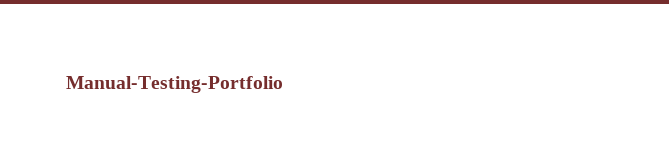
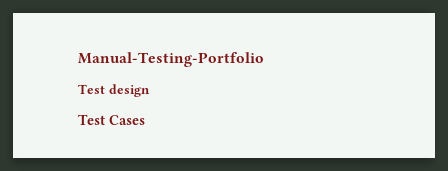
+ Test design
+ Test Cases

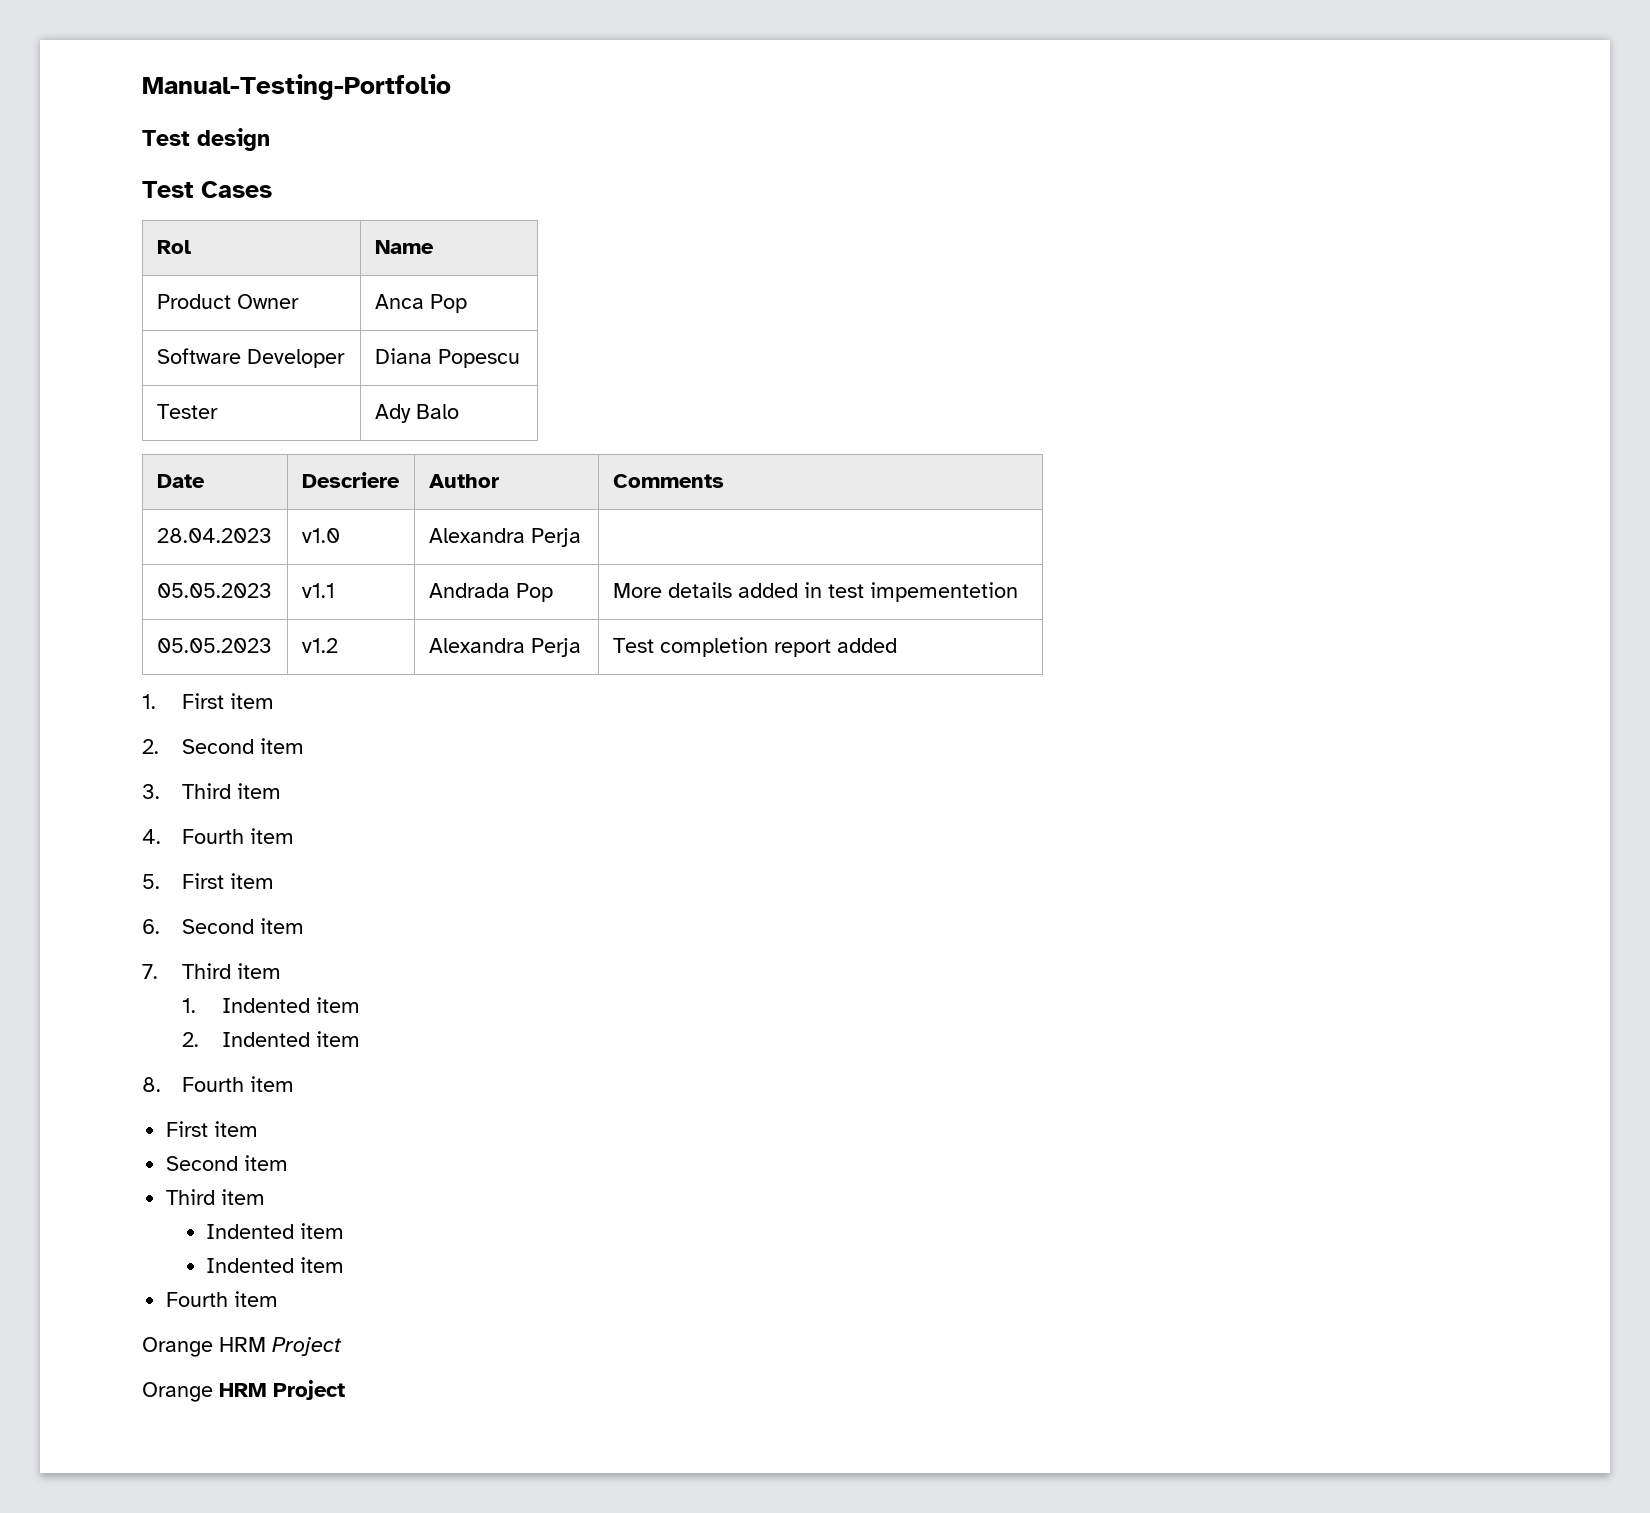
+ Rol | Name
+ Product Owner | Anca Pop
+ Software Developer | Diana Popescu
+ Tester | Ady Balo
+ Date | Descriere | Author | Comments
+ 28.04.2023 | v1.0 | Alexandra Perja |
+ 05.05.2023 | v1.1 | Andrada Pop | More details added in test impementetion
+ 05.05.2023 | v1.2 | Alexandra Perja | Test completion report added
+ 1. First item
+ 2. Second item
+ 3. Third item
+ 4. Fourth item
+ 5. First item
+ 6. Second item
+ 7. Third item
+ 1. Indented item
+ 2. Indented item
+ 8. Fourth item
+ First item
+ Second item
+ Third item
+ Indented item
+ Indented item
+ Fourth item
+ Orange HRM Project
+ Orange HRM Project

